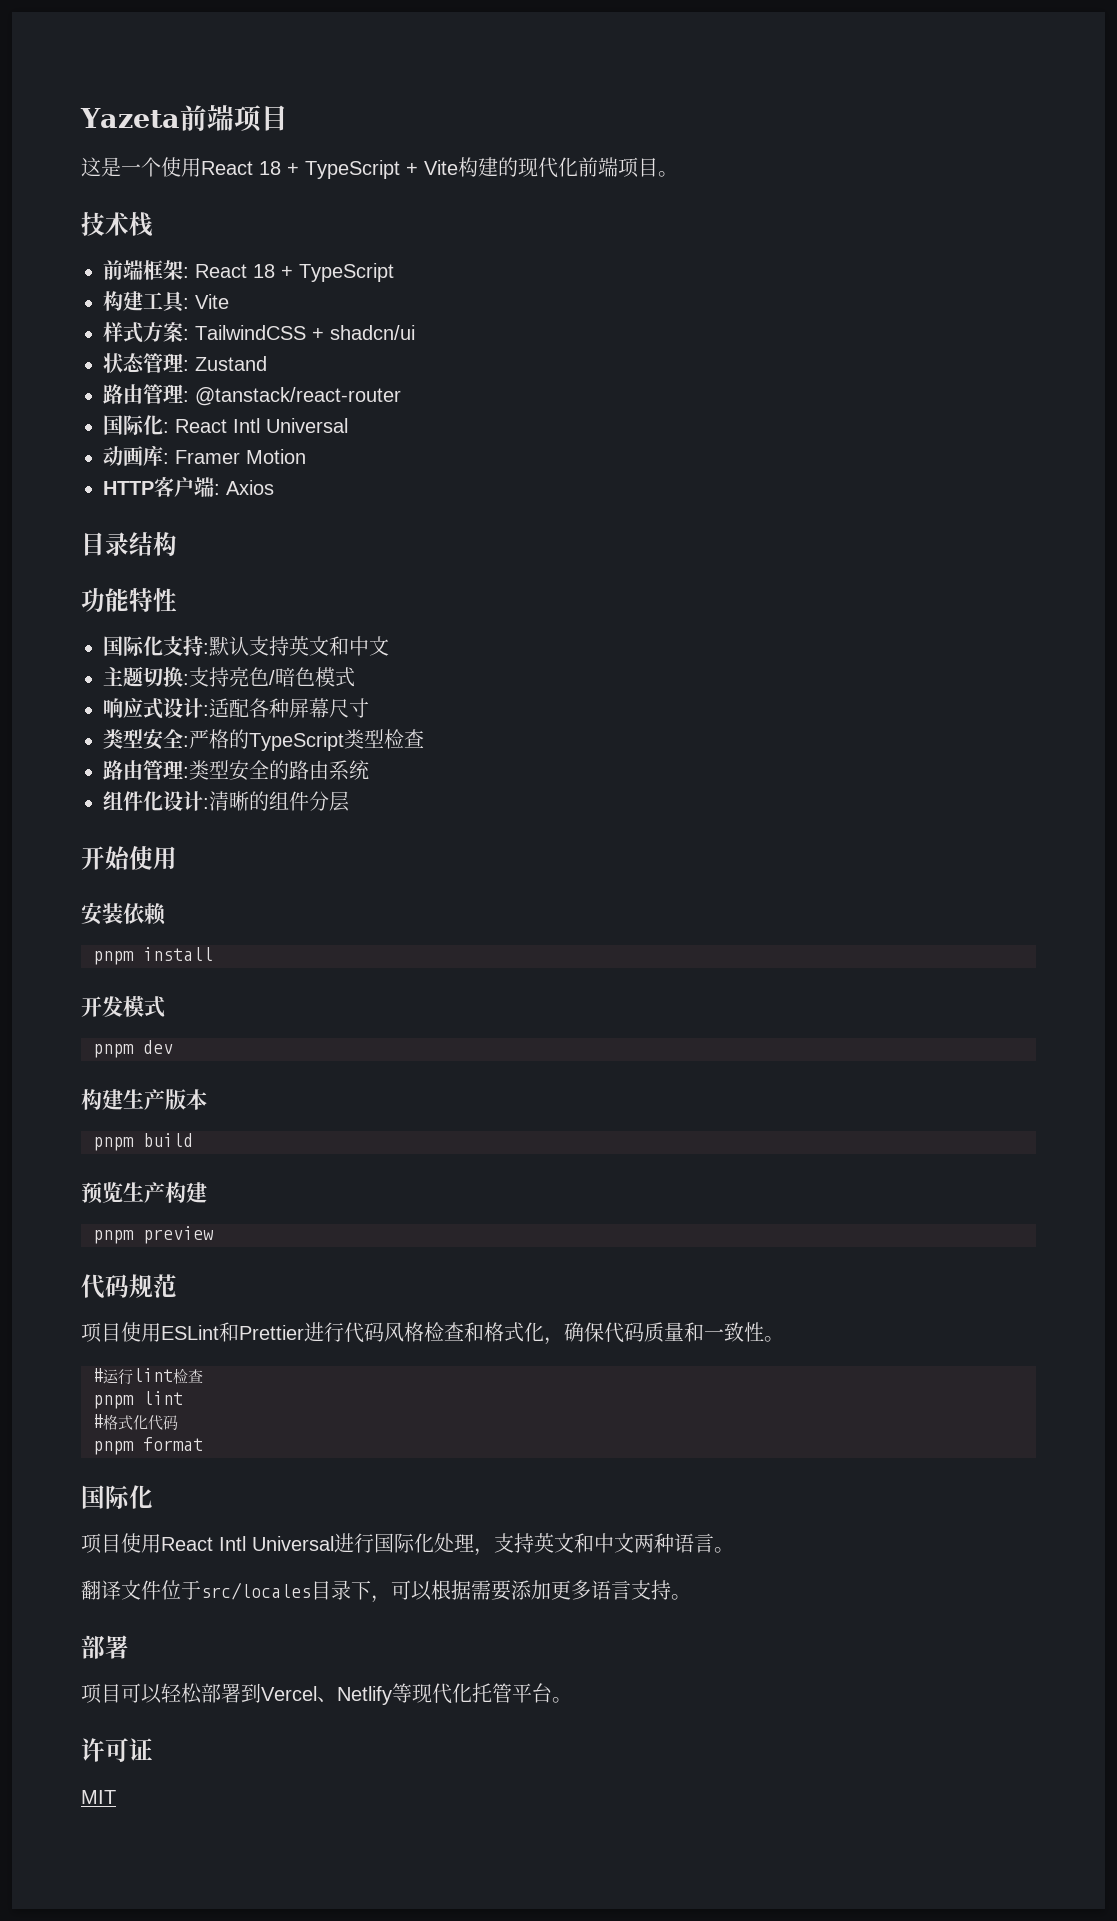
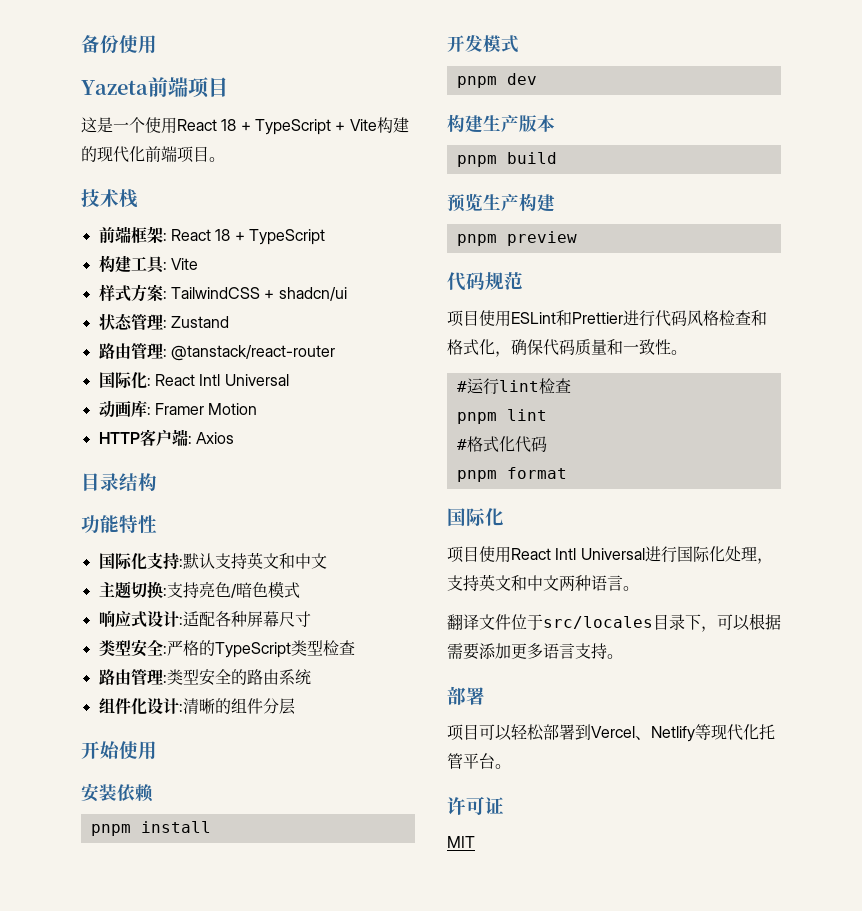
+ 备份使用

